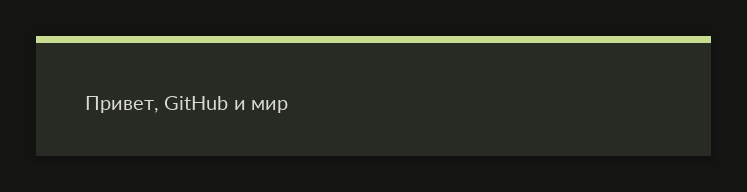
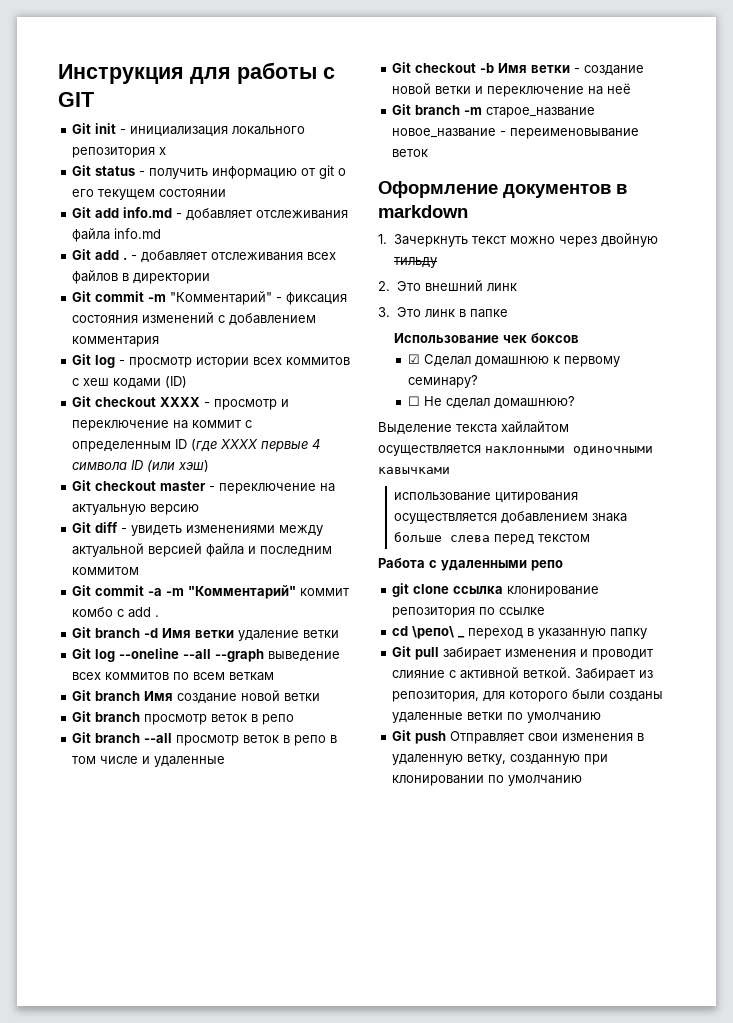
- Привет, GitHub и мир
+ Инструкция для работы с GIT
+ Git init - инициализация локального репозитория x
+ Git status - получить информацию от git о его текущем состоянии
+ Git add info.md - добавляет отслеживания файла info.md
+ Git add . - добавляет отслеживания всех файлов в директории
+ Git commit -m "Комментарий" - фиксация состояния изменений c добавлением комментария
+ Git log - просмотр истории всех коммитов с хеш кодами (ID)
+ Git checkout ХХХХ - просмотр и переключение на коммит с определенным ID (где ХХХХ первые 4 символа ID (или хэш)
+ Git checkout master - переключение на актуальную версию
+ Git diff - увидеть изменениями между актуальной версией файла и последним коммитом
+ Git commit -a -m "Комментарий" коммит комбо с add .
+ Git branch -d Имя ветки удаление ветки
+ Git log --oneline --all --graph выведение всех коммитов по всем веткам
+ Git branch Имя создание новой ветки
+ Git branch просмотр веток в репо
+ Git branch --all просмотр веток в репо в том числе и удаленные
+ Git checkout -b Имя ветки - создание новой ветки и переключение на неё
+ Git branch -m старое_название новое_название - переименовывание веток
+ Оформление документов в markdown
+ 1. Зачеркнуть текст можно через двойную тильду
+ 2. Это внешний линк
+ 3. Это линк в папке
+ Использование чек боксов
+ ☑ Сделал домашнюю к первому семинару?
+ ☐ Не сделал домашнюю?
+ Выделение текста хайлайтом осуществляется наклонными одиночными кавычками
+ использование цитирования осуществляется добавлением знака больше слева перед текстом
+ Работа с удаленными репо
+ git clone ссылка клонирование репозитория по ссылке
+ cd \репо\ _ переход в указанную папку
+ Git pull забирает изменения и проводит слияние с активной веткой. Забирает из репозитория, для которого были созданы удаленные ветки по умолчанию
+ Git push Отправляет свои изменения в удаленную ветку, созданную при клонировании по умолчанию

